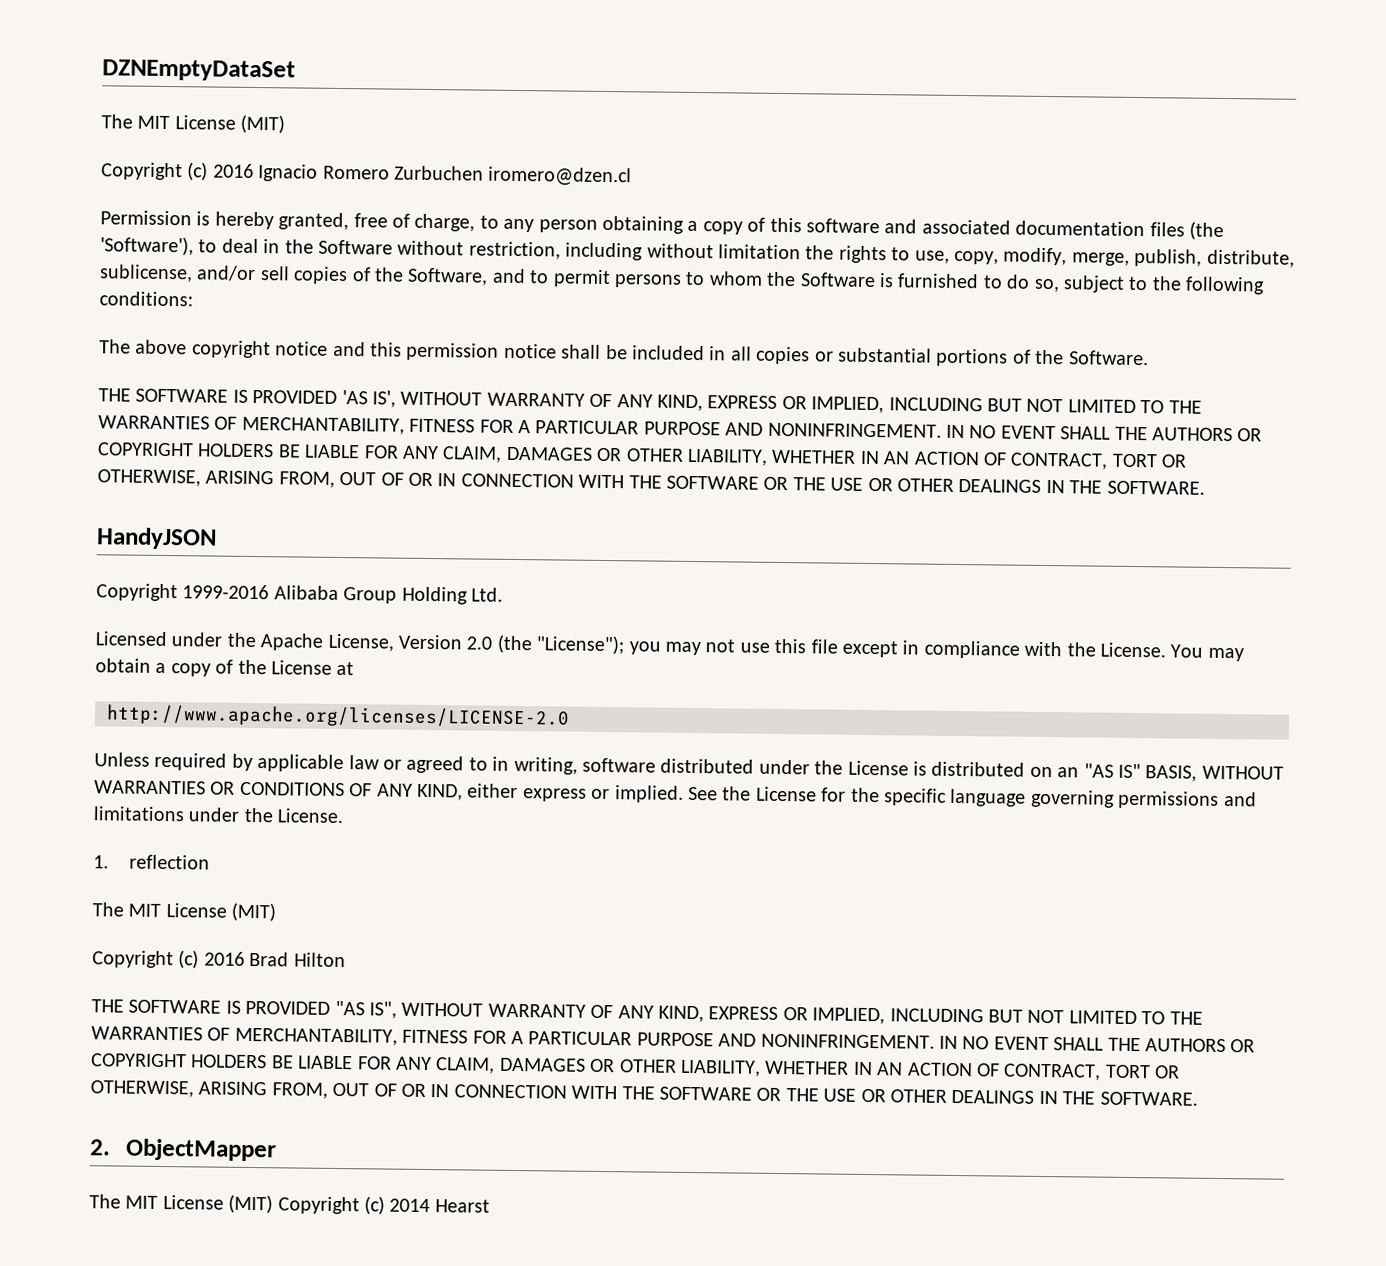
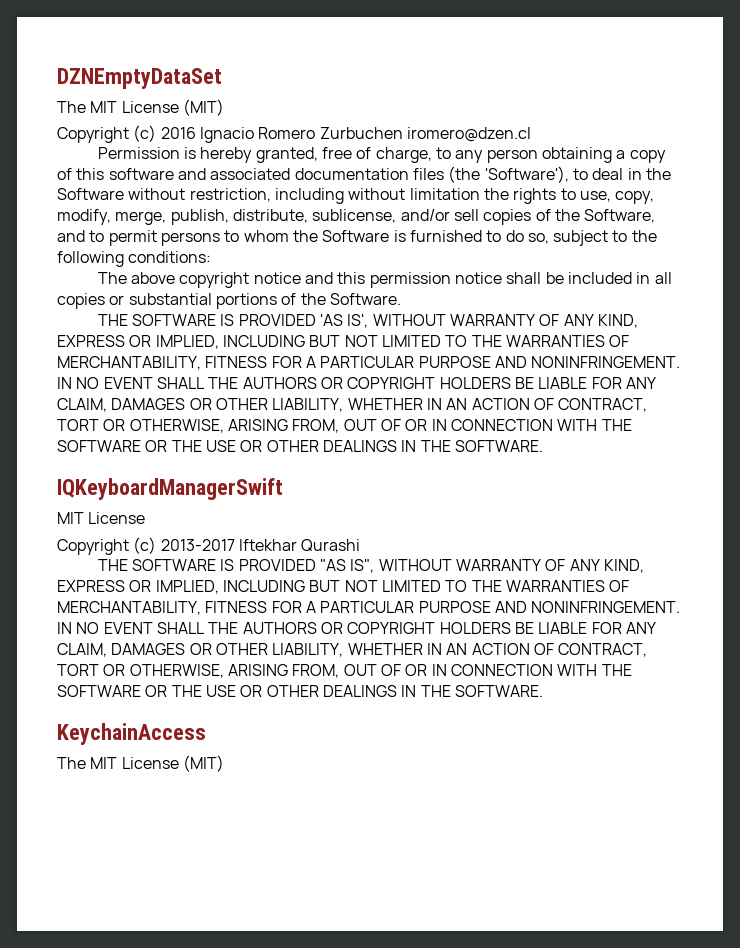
- HandyJSON
- Copyright 1999-2016 Alibaba Group Holding Ltd.
- Licensed under the Apache License, Version 2.0 (the "License"); you may not use this file except in compliance with the License. You may obtain a copy of the License at
- http://www.apache.org/licenses/LICENSE-2.0
- Unless required by applicable law or agreed to in writing, software distributed under the License is distributed on an "AS IS" BASIS, WITHOUT WARRANTIES OR CONDITIONS OF ANY KIND, either express or implied. See the License for the specific language governing permissions and limitations under the License.
- 1. reflection
- The MIT License (MIT)
- Copyright (c) 2016 Brad Hilton
+ IQKeyboardManagerSwift
+ MIT License
+ Copyright (c) 2013-2017 Iftekhar Qurashi
- 2. ObjectMapper
- The MIT License (MIT) Copyright (c) 2014 Hearst
+ KeychainAccess
+ The MIT License (MIT)

